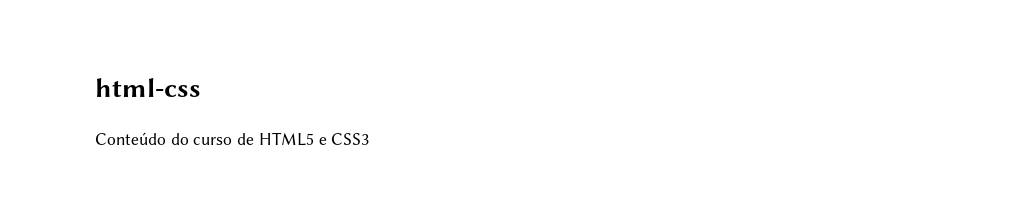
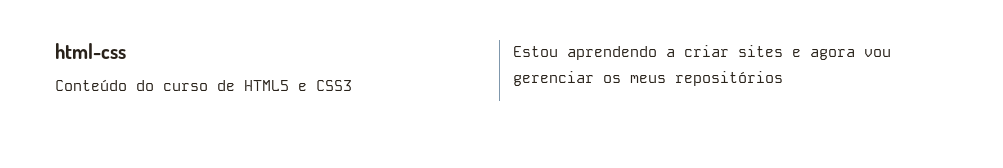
+ Estou aprendendo a criar sites e agora vou gerenciar os meus repositórios

